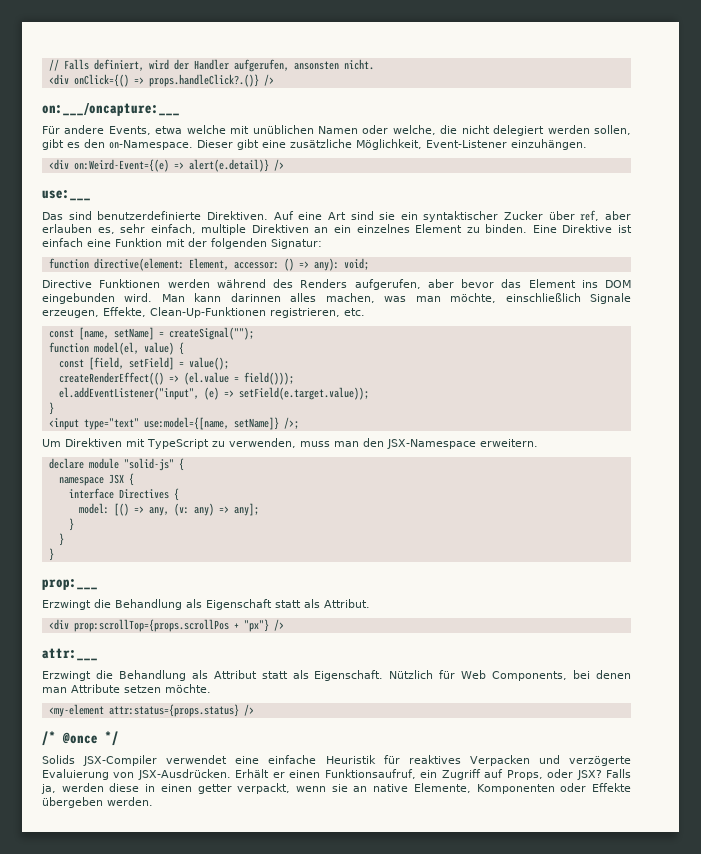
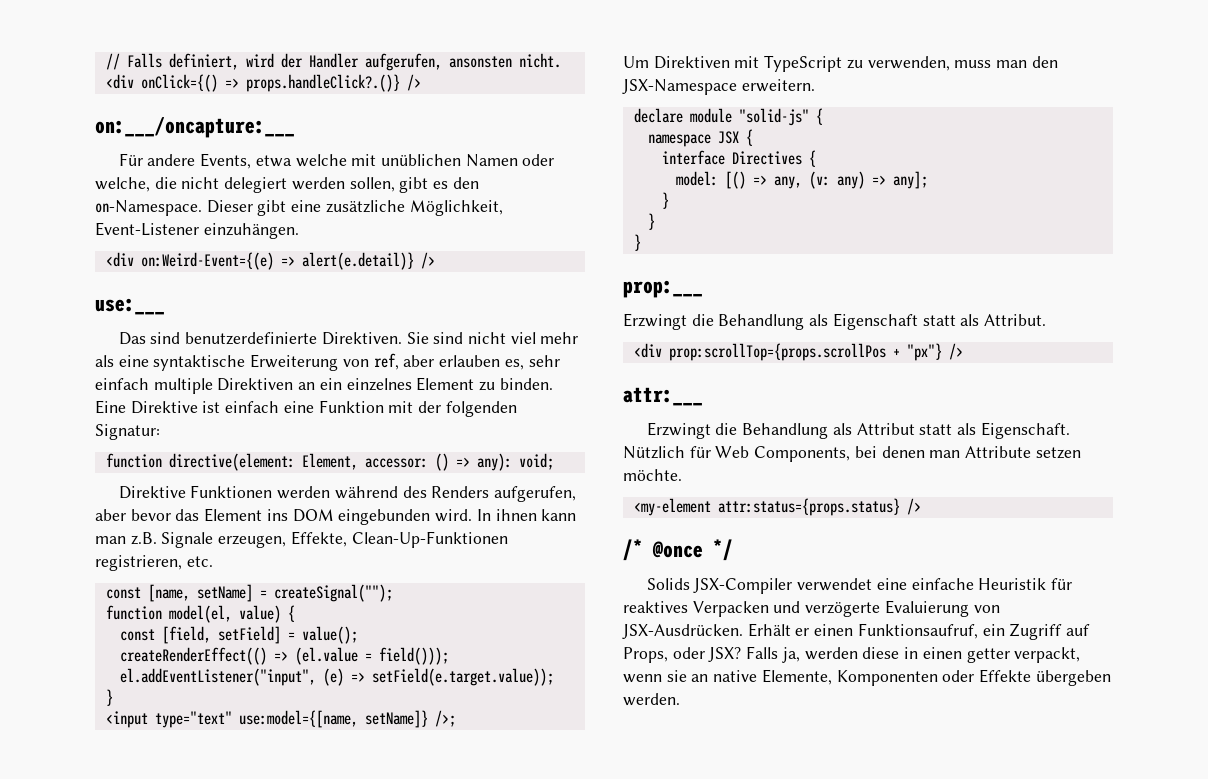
- Auf eine Art sind sie ein syntaktischer Zucker über ref, aber erlauben es, sehr einfach, multiple Direktiven an ein einzelnes Element zu binden.
+ Sie sind nicht viel mehr als eine syntaktische Erweiterung von ref, aber erlauben es, sehr einfach multiple Direktiven an ein einzelnes Element zu binden.
- Directive Funktionen werden während des Renders aufgerufen, aber bevor das Element ins DOM eingebunden wird.
+ Direktive Funktionen werden während des Renders aufgerufen, aber bevor das Element ins DOM eingebunden wird.
- Man kann darinnen alles machen, was man möchte, einschließlich Signale erzeugen, Effekte, Clean-Up-Funktionen registrieren, etc.
+ In ihnen kann man z.B. Signale erzeugen, Effekte, Clean-Up-Funktionen registrieren, etc.

